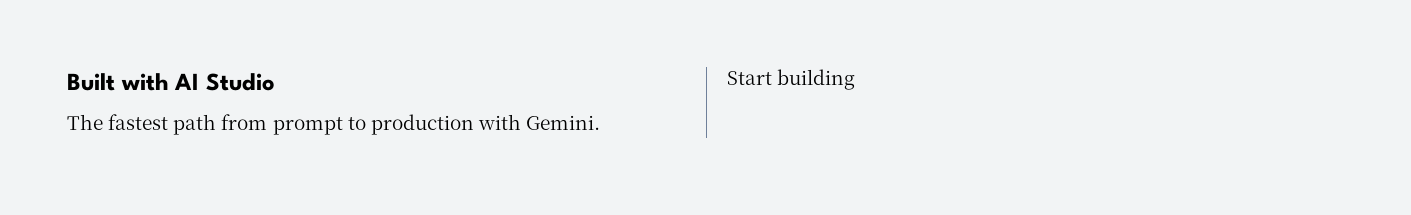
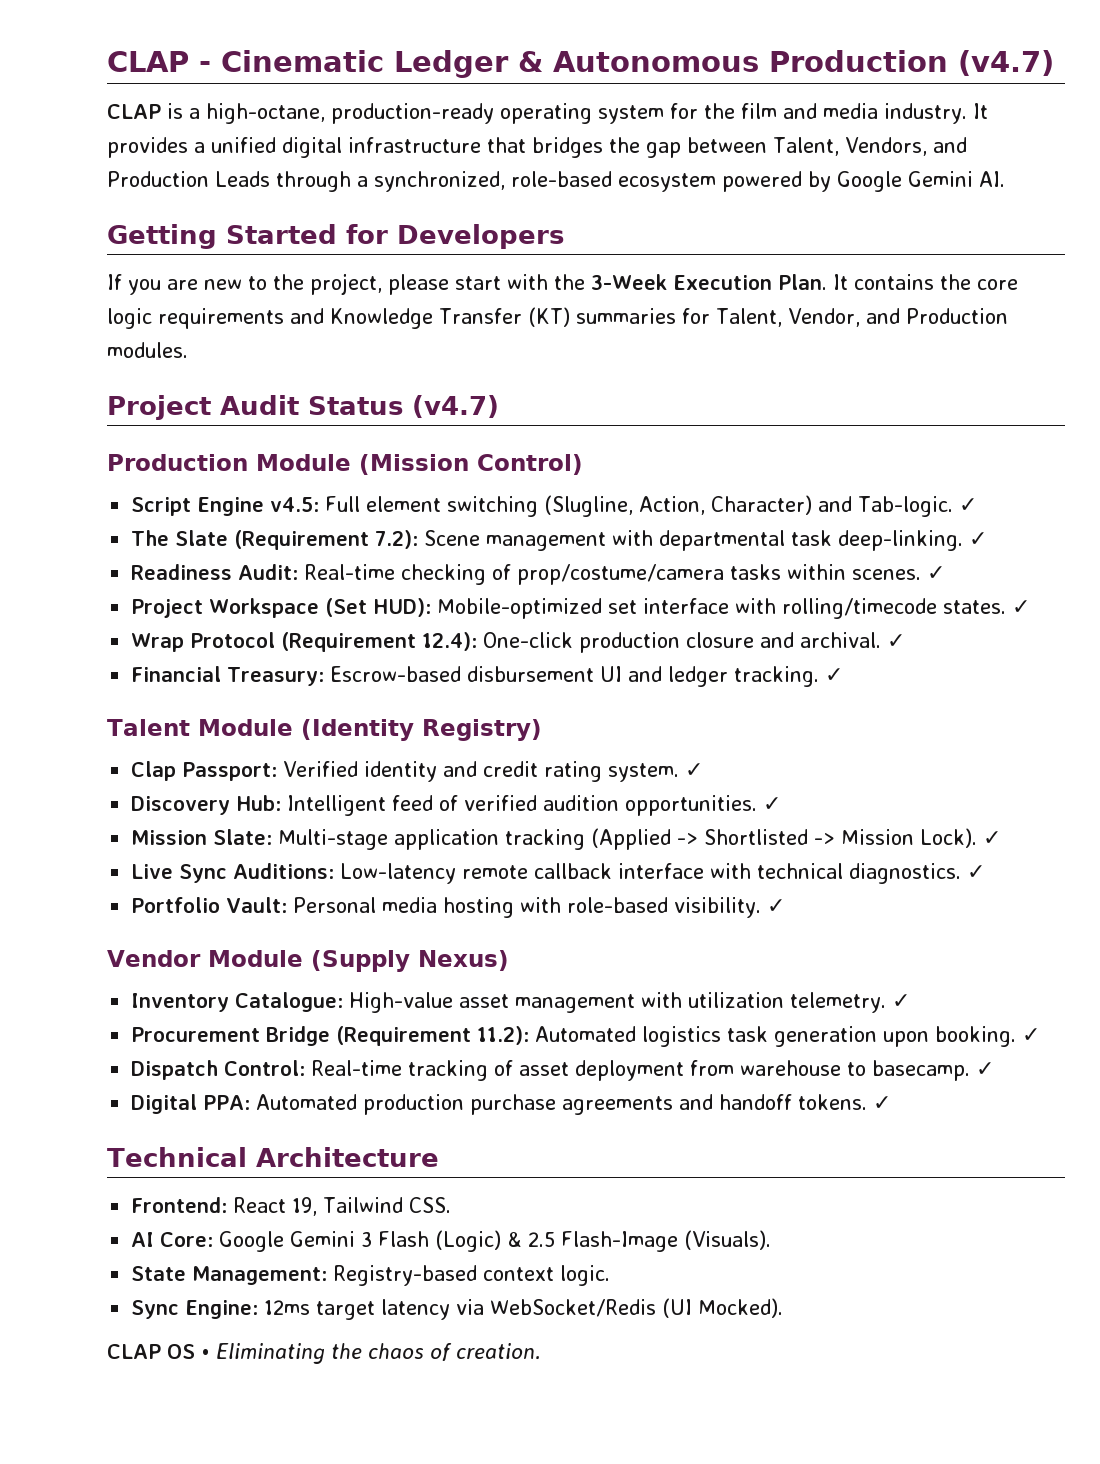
- Built with AI Studio
- The fastest path from prompt to production with Gemini.
- Start building
+ CLAP - Cinematic Ledger & Autonomous Production (v4.7)
+ CLAP is a high-octane, production-ready operating system for the film and media industry. It provides a unified digital infrastructure that bridges the gap between Talent, Vendors, and Production Leads through a synchronized, role-based ecosystem powered by Google Gemini AI.
+ Getting Started for Developers
+ If you are new to the project, please start with the 3-Week Execution Plan. It contains the core logic requirements and Knowledge Transfer (KT) summaries for Talent, Vendor, and Production modules.
+ Project Audit Status (v4.7)
+ Production Module (Mission Control)
+ Script Engine v4.5: Full element switching (Slugline, Action, Character) and Tab-logic. ✓
+ The Slate (Requirement 7.2): Scene management with departmental task deep-linking. ✓
+ Readiness Audit: Real-time checking of prop/costume/camera tasks within scenes. ✓
+ Project Workspace (Set HUD): Mobile-optimized set interface with rolling/timecode states. ✓
+ Wrap Protocol (Requirement 12.4): One-click production closure and archival. ✓
+ Financial Treasury: Escrow-based disbursement UI and ledger tracking. ✓
+ Talent Module (Identity Registry)
+ Clap Passport: Verified identity and credit rating system. ✓
+ Discovery Hub: Intelligent feed of verified audition opportunities. ✓
+ Mission Slate: Multi-stage application tracking (Applied -> Shortlisted -> Mission Lock). ✓
+ Live Sync Auditions: Low-latency remote callback interface with technical diagnostics. ✓
+ Portfolio Vault: Personal media hosting with role-based visibility. ✓
+ Vendor Module (Supply Nexus)
+ Inventory Catalogue: High-value asset management with utilization telemetry. ✓
+ Procurement Bridge (Requirement 11.2): Automated logistics task generation upon booking. ✓
+ Dispatch Control: Real-time tracking of asset deployment from warehouse to basecamp. ✓
+ Digital PPA: Automated production purchase agreements and handoff tokens. ✓
+ Technical Architecture
+ Frontend: React 19, Tailwind CSS.
+ AI Core: Google Gemini 3 Flash (Logic) & 2.5 Flash-Image (Visuals).
+ State Management: Registry-based context logic.
+ Sync Engine: 12ms target latency via WebSocket/Redis (UI Mocked).
+ CLAP OS • Eliminating the chaos of creation.

